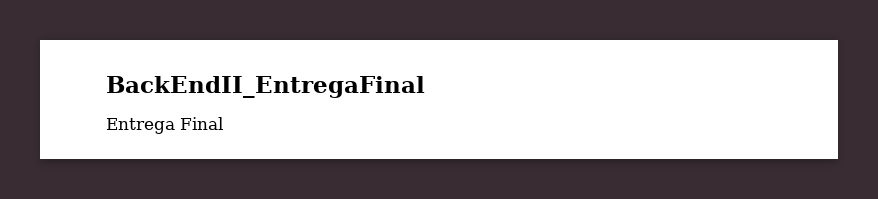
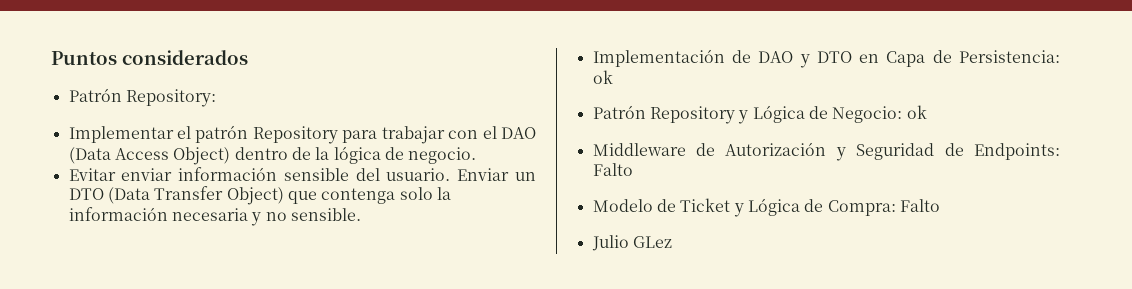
- BackEndII_EntregaFinal
- Entrega Final
+ Puntos considerados
+ Patrón Repository:
+ Implementar el patrón Repository para trabajar con el DAO (Data Access Object) dentro de la lógica de negocio.
+ Evitar enviar información sensible del usuario. Enviar un DTO (Data Transfer Object) que contenga solo la información necesaria y no sensible.
+ Implementación de DAO y DTO en Capa de Persistencia: ok
+ Patrón Repository y Lógica de Negocio: ok
+ Middleware de Autorización y Seguridad de Endpoints: Falto
+ Modelo de Ticket y Lógica de Compra: Falto
+ Julio GLez

